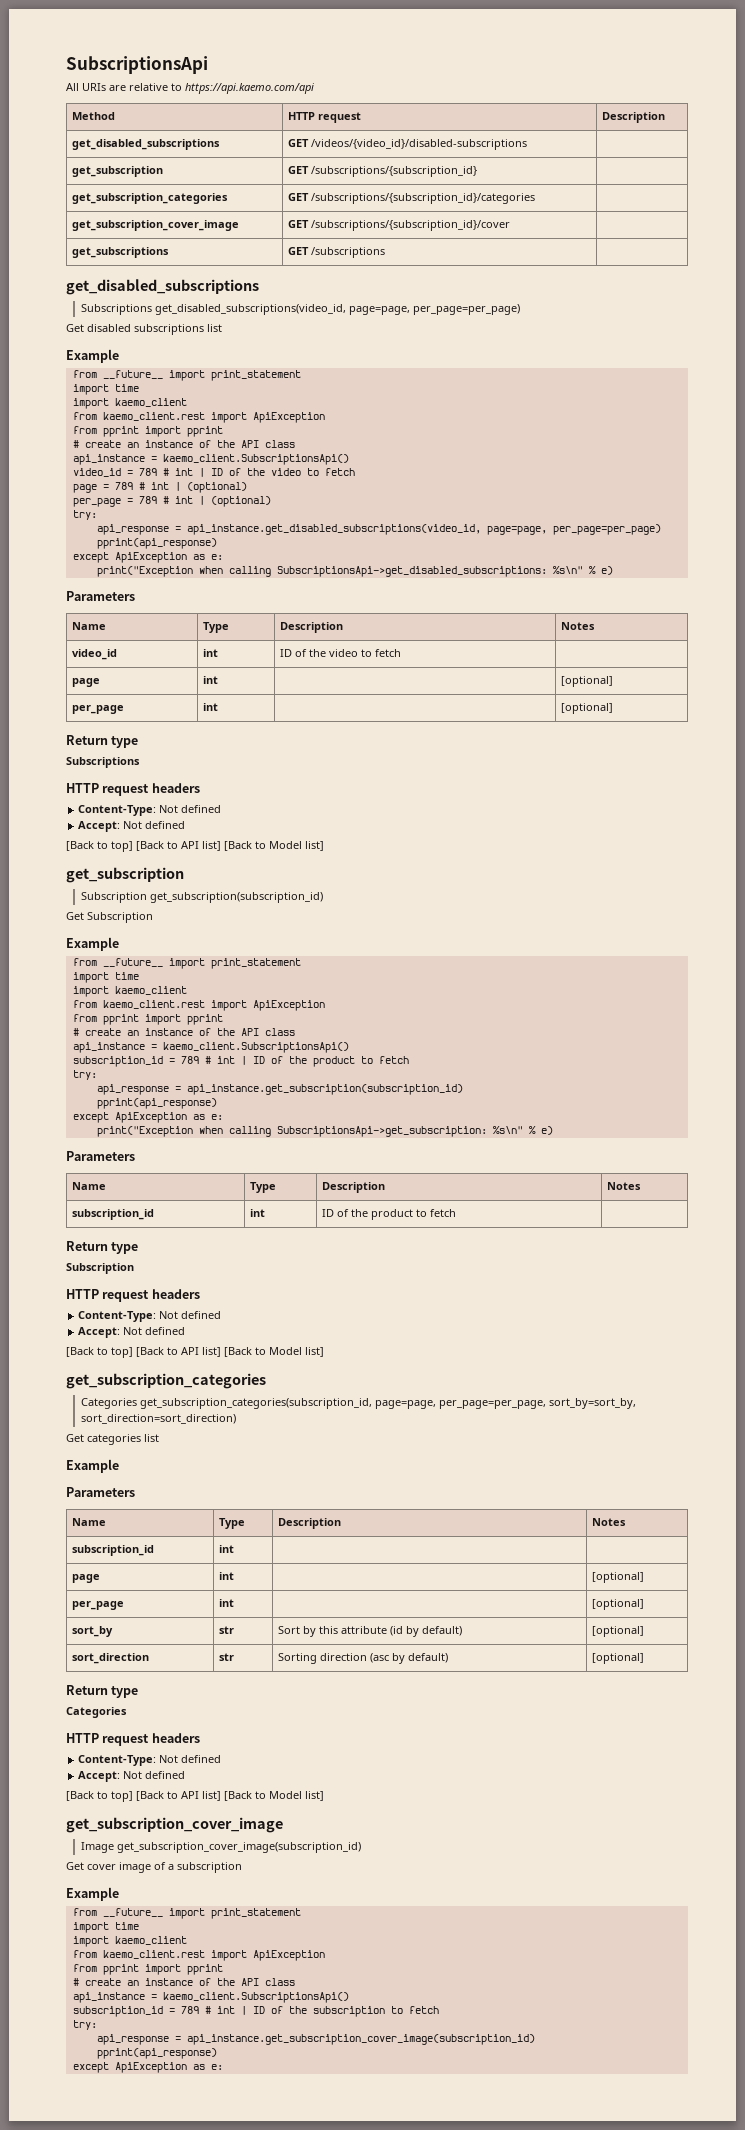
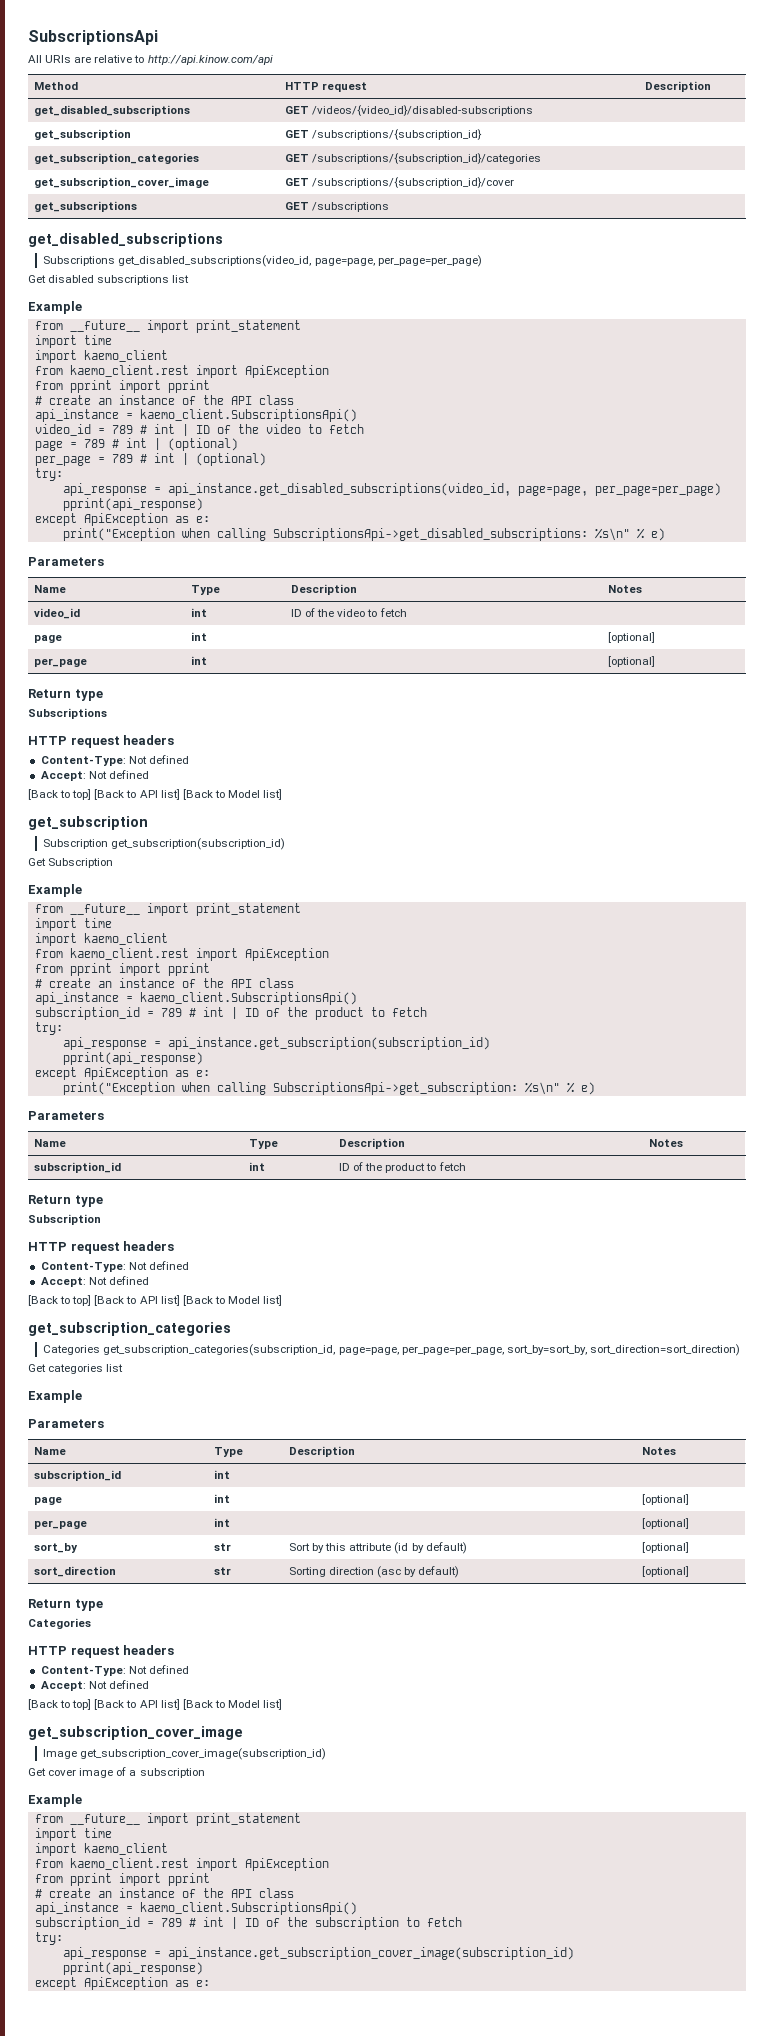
- All URIs are relative to https://api.kaemo.com/api
+ All URIs are relative to http://api.kinow.com/api

